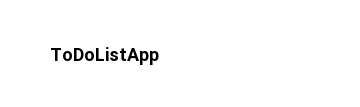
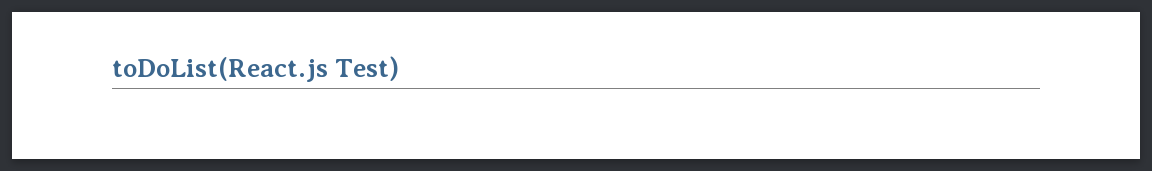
- ToDoListApp
+ toDoList(React.js Test)

